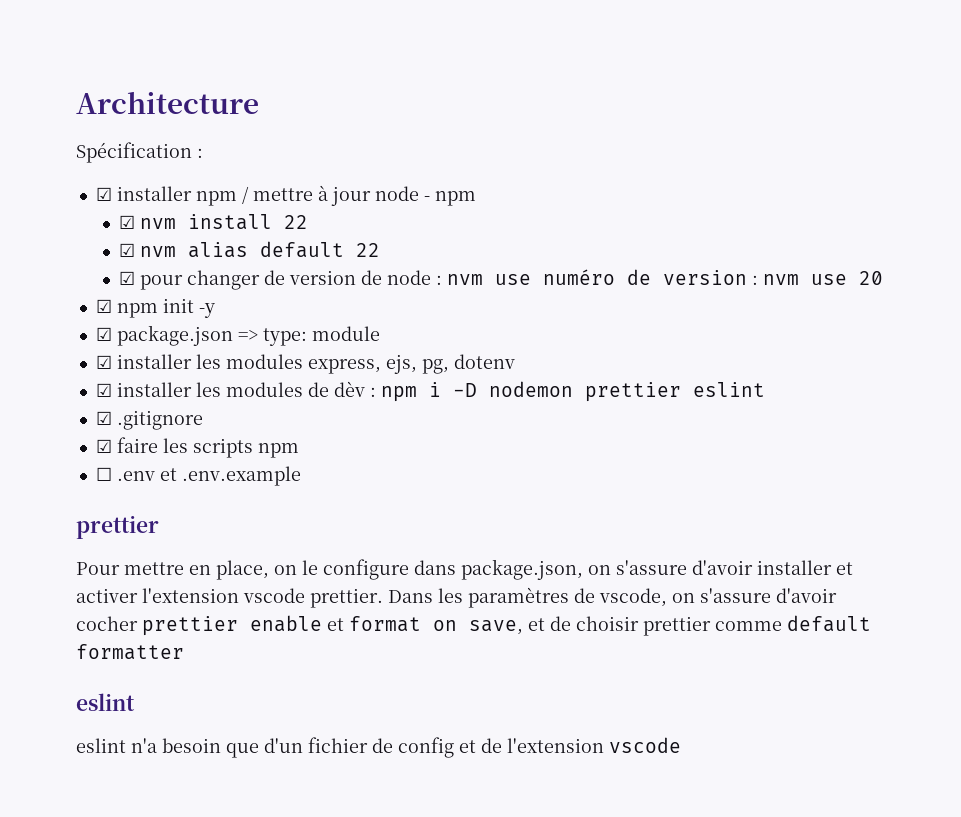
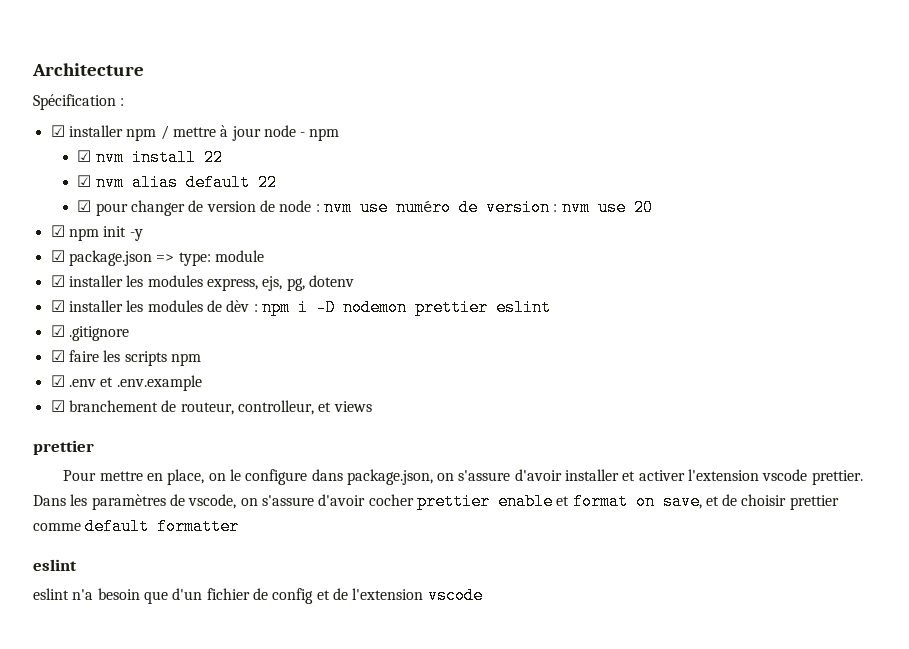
- ☐ .env et .env.example
+ ☑ .env et .env.example
+ ☑ branchement de routeur, controlleur, et views

